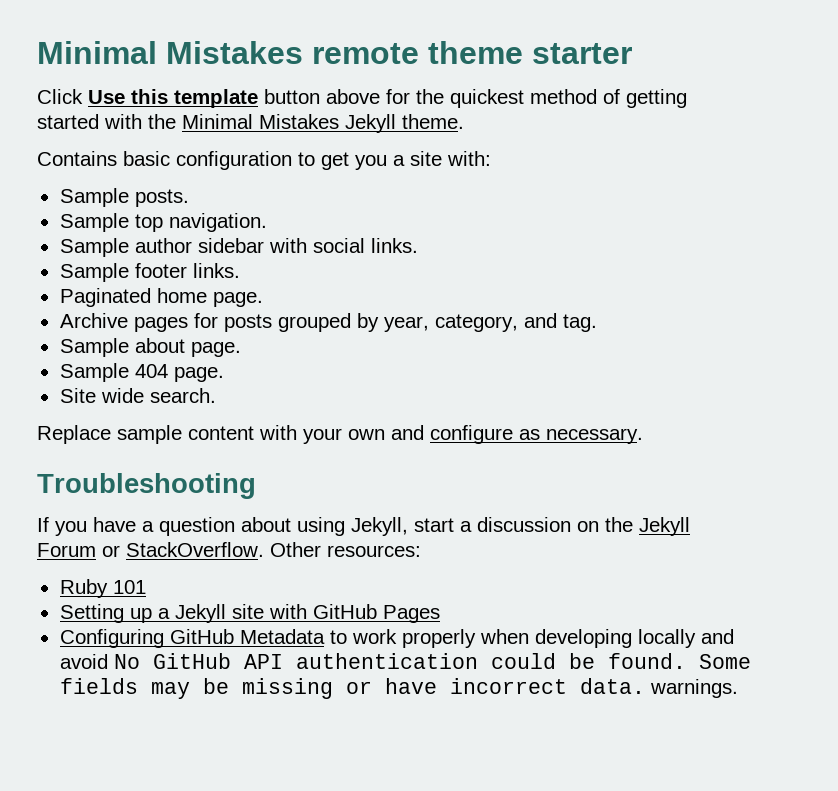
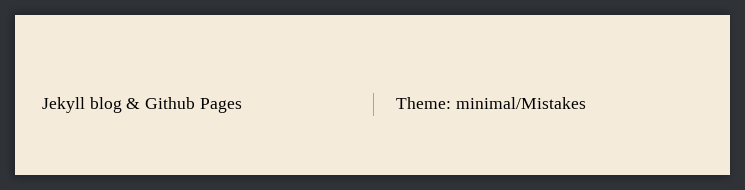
- Minimal Mistakes remote theme starter
- Click Use this template button above for the quickest method of getting started with the Minimal Mistakes Jekyll theme.
- Contains basic configuration to get you a site with:
- Sample posts.
- Sample top navigation.
- Sample author sidebar with social links.
- Sample footer links.
- Paginated home page.
- Archive pages for posts grouped by year, category, and tag.
- Sample about page.
- Sample 404 page.
- Site wide search.
- Replace sample content with your own and configure as necessary.
- Troubleshooting
- If you have a question about using Jekyll, start a discussion on the Jekyll Forum or StackOverflow. Other resources:
- Ruby 101
- Setting up a Jekyll site with GitHub Pages
- Configuring GitHub Metadata to work properly when developing locally and avoid No GitHub API authentication could be found. Some fields may be missing or have incorrect data. warnings.
+ Jekyll blog & Github Pages
+ Theme: minimal/Mistakes

